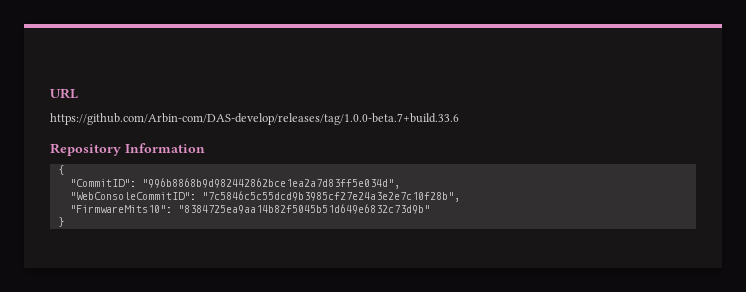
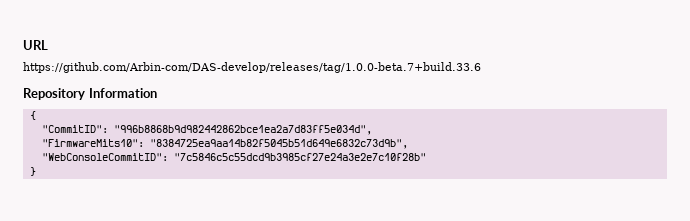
+ "FirmwareMits10": "8384725ea9aa14b82f5045b51d649e6832c73d9b",
- "WebConsoleCommitID": "7c5846c5c55dcd9b3985cf27e24a3e2e7c10f28b",
- "FirmwareMits10": "8384725ea9aa14b82f5045b51d649e6832c73d9b"
+ "WebConsoleCommitID": "7c5846c5c55dcd9b3985cf27e24a3e2e7c10f28b"

